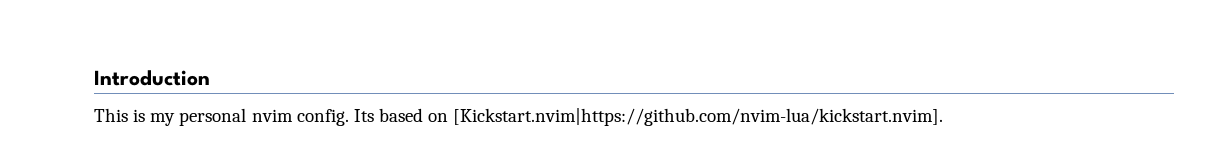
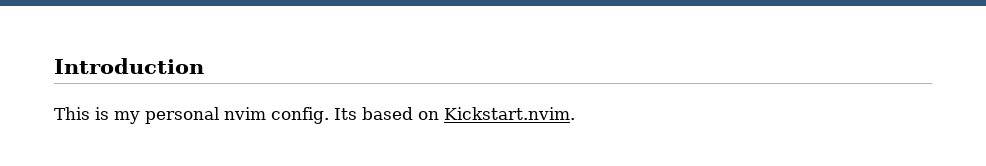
- Its based on [Kickstart.nvim|https://github.com/nvim-lua/kickstart.nvim].
+ Its based on Kickstart.nvim.

